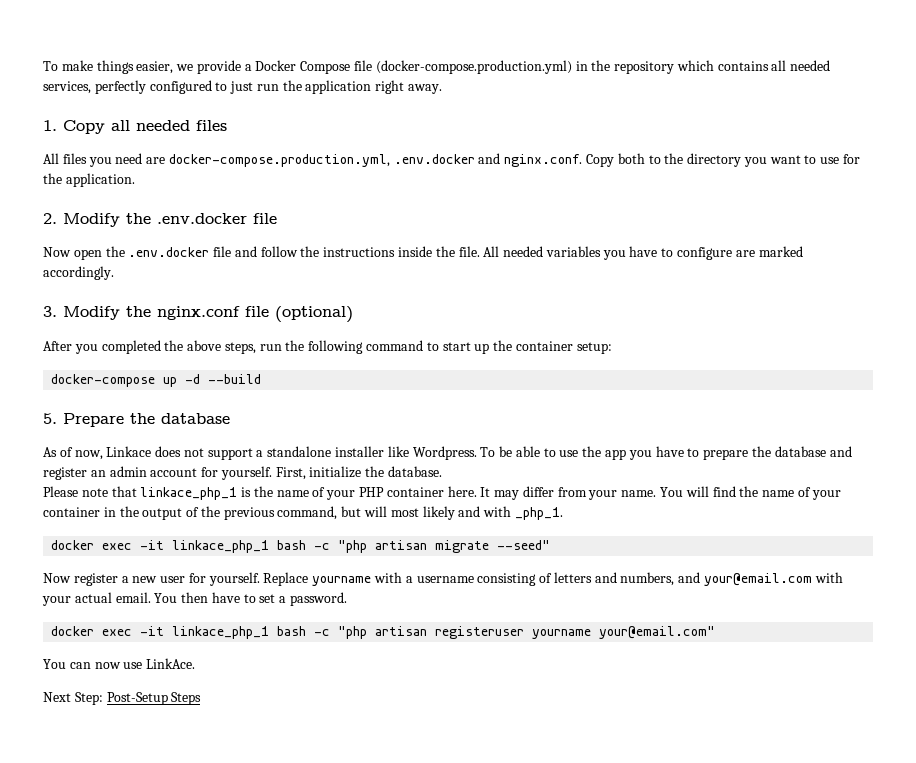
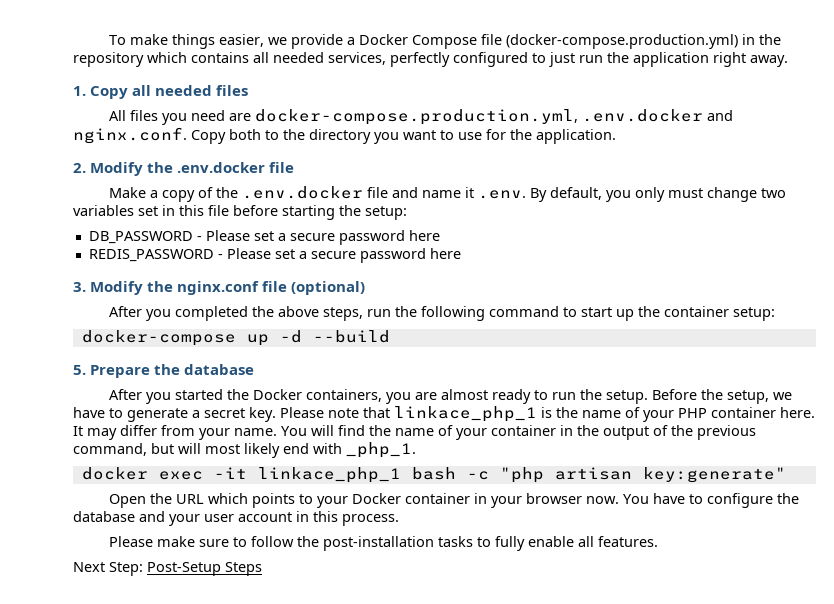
- Now open the .env.docker file and follow the instructions inside the file. All needed variables you have to configure are marked accordingly.
+ Make a copy of the .env.docker file and name it .env. By default, you only must change two variables set in this file before starting the setup:
+ DB_PASSWORD - Please set a secure password here
+ REDIS_PASSWORD - Please set a secure password here
- As of now, Linkace does not support a standalone installer like Wordpress. To be able to use the app you have to prepare the database and register an admin account for yourself. First, initialize the database.
- Please note that linkace_php_1 is the name of your PHP container here.
+ After you started the Docker containers, you are almost ready to run the setup. Before the setup, we have to generate a secret key. Please note that linkace_php_1 is the name of your PHP container here.
- You will find the name of your container in the output of the previous command, but will most likely and with _php_1.
+ You will find the name of your container in the output of the previous command, but will most likely end with _php_1.
- docker exec -it linkace_php_1 bash -c "php artisan migrate --seed"
- Now register a new user for yourself. Replace yourname with a username consisting of letters and numbers, and your@email.com with your actual email. You then have to set a password.
- docker exec -it linkace_php_1 bash -c "php artisan registeruser yourname your@email.com"
- You can now use LinkAce.
+ docker exec -it linkace_php_1 bash -c "php artisan key:generate"
+ Open the URL which points to your Docker container in your browser now. You have to configure the database and your user account in this process.
+ Please make sure to follow the post-installation tasks to fully enable all features.

